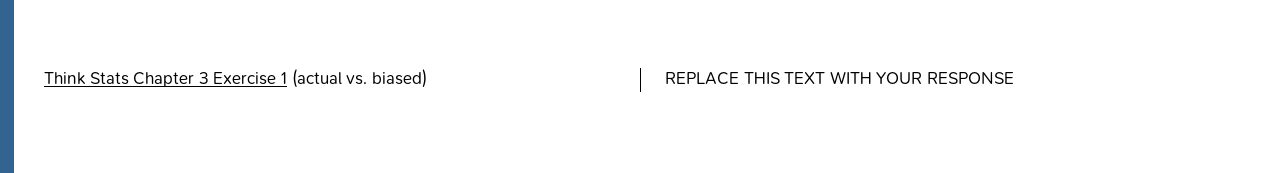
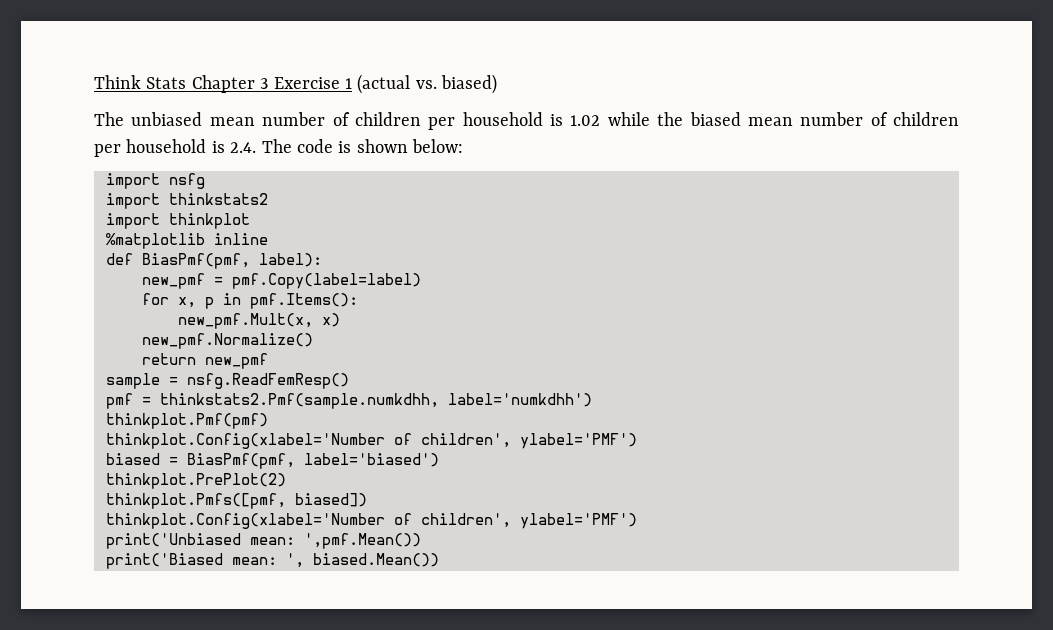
- REPLACE THIS TEXT WITH YOUR RESPONSE
+ The unbiased mean number of children per household is 1.02 while the biased mean number of children per household is 2.4. The code is shown below:
+ import nsfg
+ import thinkstats2
+ import thinkplot
+ %matplotlib inline
+ def BiasPmf(pmf, label):
+ new_pmf = pmf.Copy(label=label)
+ for x, p in pmf.Items():
+ new_pmf.Mult(x, x)
+ new_pmf.Normalize()
+ return new_pmf
+ sample = nsfg.ReadFemResp()
+ pmf = thinkstats2.Pmf(sample.numkdhh, label='numkdhh')
+ thinkplot.Pmf(pmf)
+ thinkplot.Config(xlabel='Number of children', ylabel='PMF')
+ biased = BiasPmf(pmf, label='biased')
+ thinkplot.PrePlot(2)
+ thinkplot.Pmfs([pmf, biased])
+ thinkplot.Config(xlabel='Number of children', ylabel='PMF')
+ print('Unbiased mean: ',pmf.Mean())
+ print('Biased mean: ', biased.Mean())

